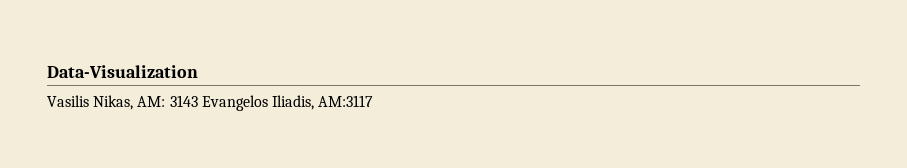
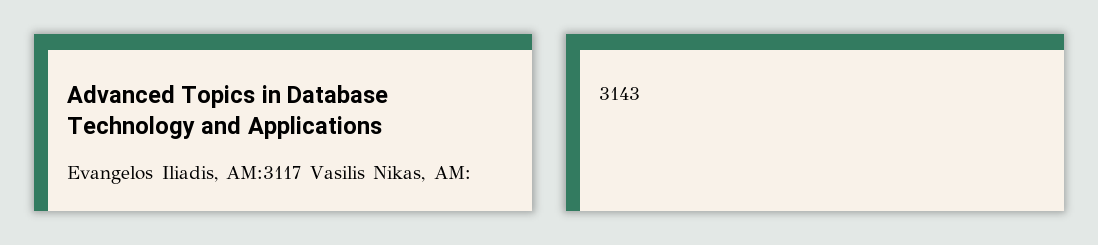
- Data-Visualization
- Vasilis Nikas, AM: 3143 Evangelos Iliadis, AM:3117
+ Advanced Topics in Database Technology and Applications
+ Evangelos Iliadis, AM:3117 Vasilis Nikas, AM: 3143

